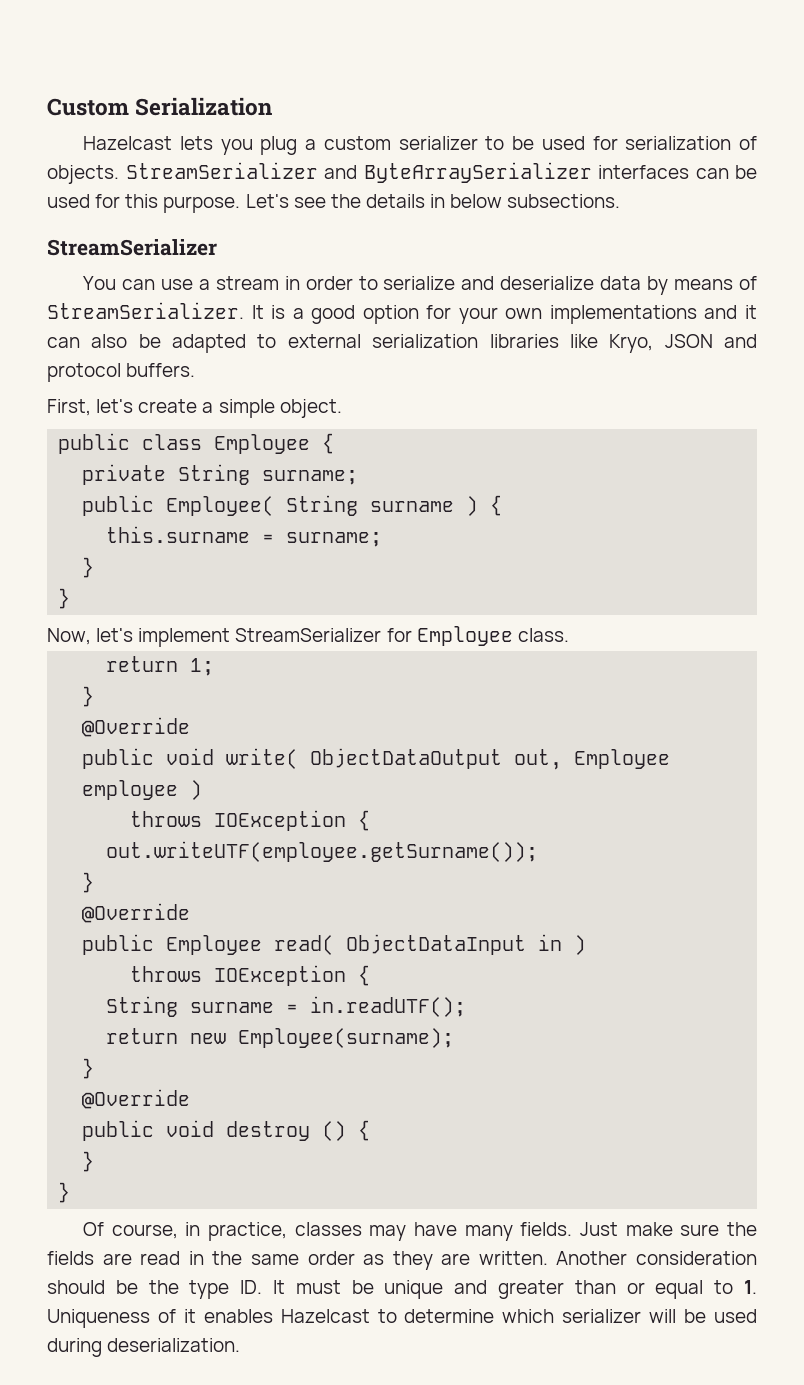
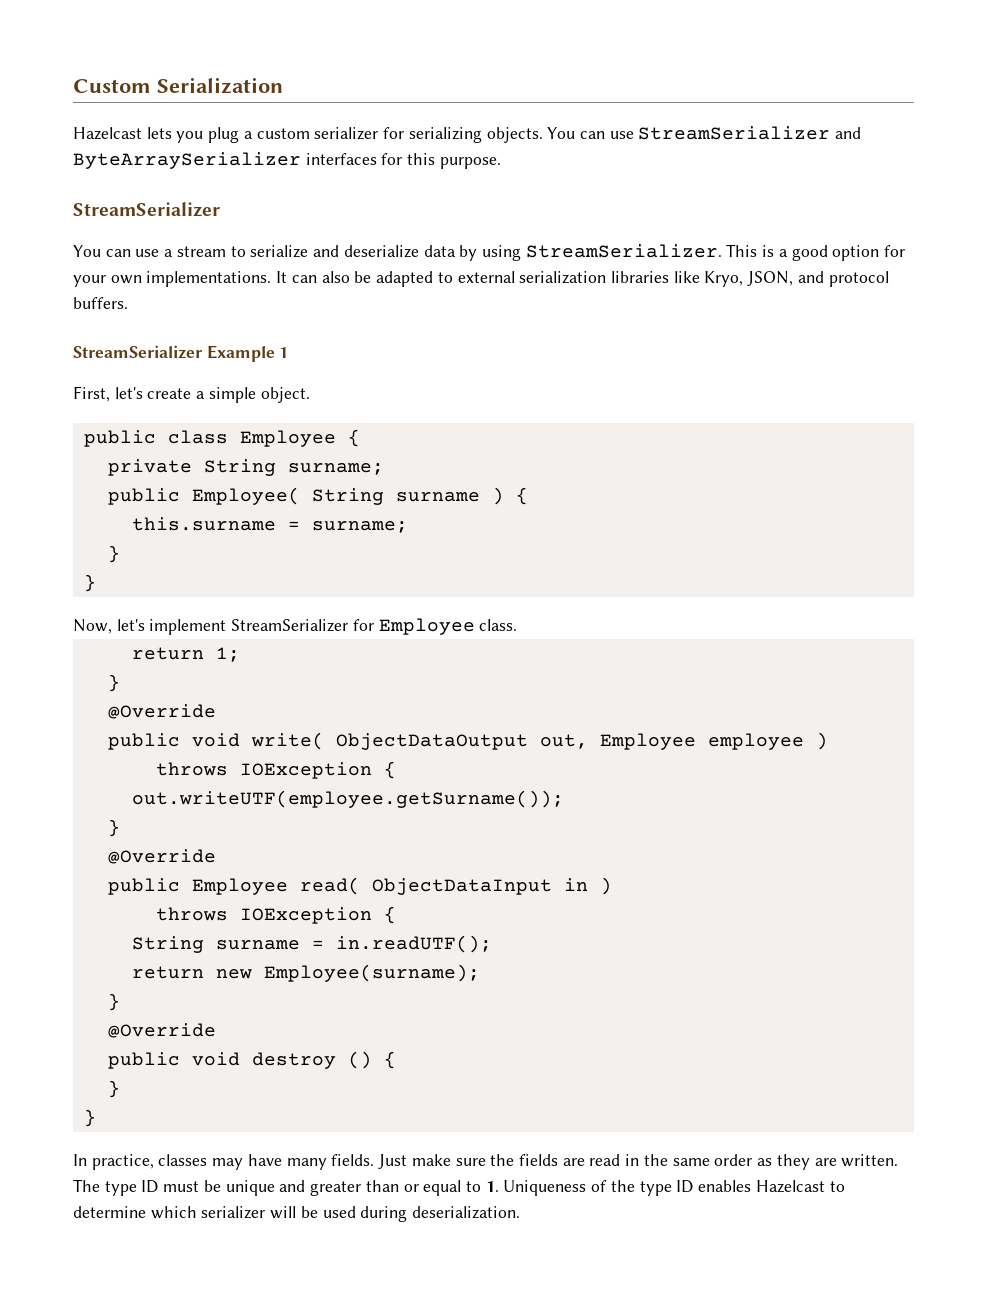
- Hazelcast lets you plug a custom serializer to be used for serialization of objects. StreamSerializer and ByteArraySerializer interfaces can be used for this purpose. Let's see the details in below subsections.
+ Hazelcast lets you plug a custom serializer for serializing objects. You can use StreamSerializer and ByteArraySerializer interfaces for this purpose.
- You can use a stream in order to serialize and deserialize data by means of StreamSerializer. It is a good option for your own implementations and it can also be adapted to external serialization libraries like Kryo, JSON and protocol buffers.
+ You can use a stream to serialize and deserialize data by using StreamSerializer. This is a good option for your own implementations. It can also be adapted to external serialization libraries like Kryo, JSON, and protocol buffers.
+ StreamSerializer Example 1
- Of course, in practice, classes may have many fields.
+ In practice, classes may have many fields.
- Another consideration should be the type ID. It must be unique and greater than or equal to 1. Uniqueness of it enables Hazelcast to determine which serializer will be used during deserialization.
+ The type ID must be unique and greater than or equal to 1. Uniqueness of the type ID enables Hazelcast to determine which serializer will be used during deserialization.

